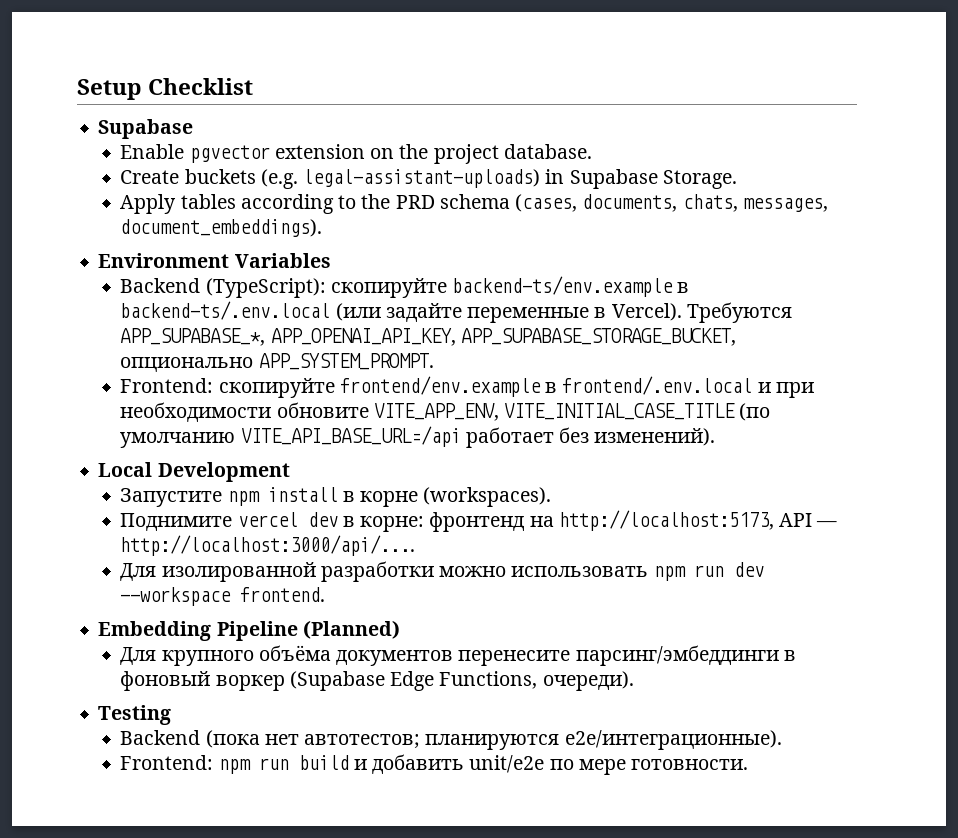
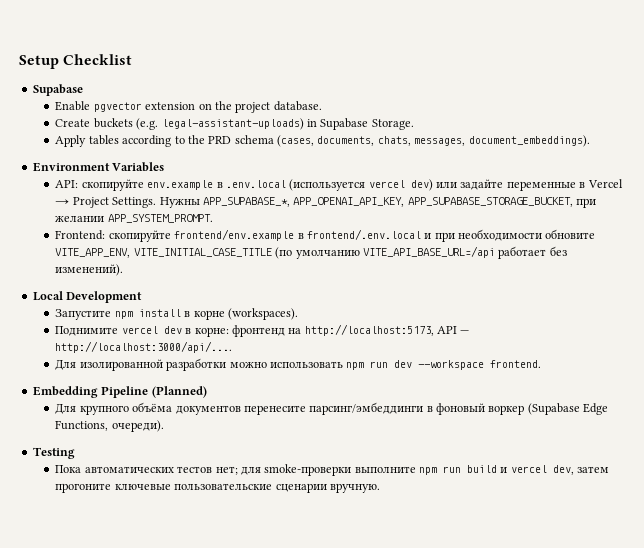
- Backend (TypeScript): скопируйте backend-ts/env.example в backend-ts/.env.local (или задайте переменные в Vercel). Требуются APP_SUPABASE_*, APP_OPENAI_API_KEY, APP_SUPABASE_STORAGE_BUCKET, опционально APP_SYSTEM_PROMPT.
+ API: скопируйте env.example в .env.local (используется vercel dev) или задайте переменные в Vercel → Project Settings. Нужны APP_SUPABASE_*, APP_OPENAI_API_KEY, APP_SUPABASE_STORAGE_BUCKET, при желании APP_SYSTEM_PROMPT.
- Backend (пока нет автотестов; планируются e2e/интеграционные).
- Frontend: npm run build и добавить unit/e2e по мере готовности.
+ Пока автоматических тестов нет; для smoke-проверки выполните npm run build и vercel dev, затем прогоните ключевые пользовательские сценарии вручную.

